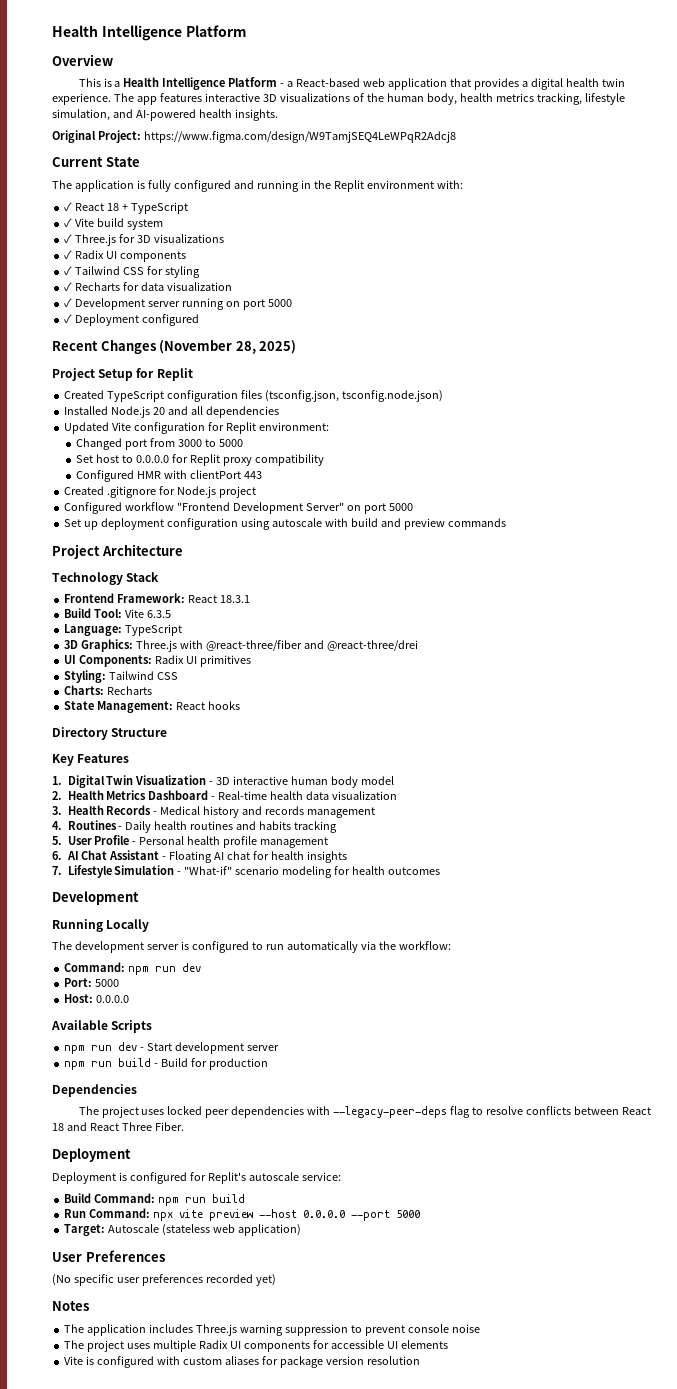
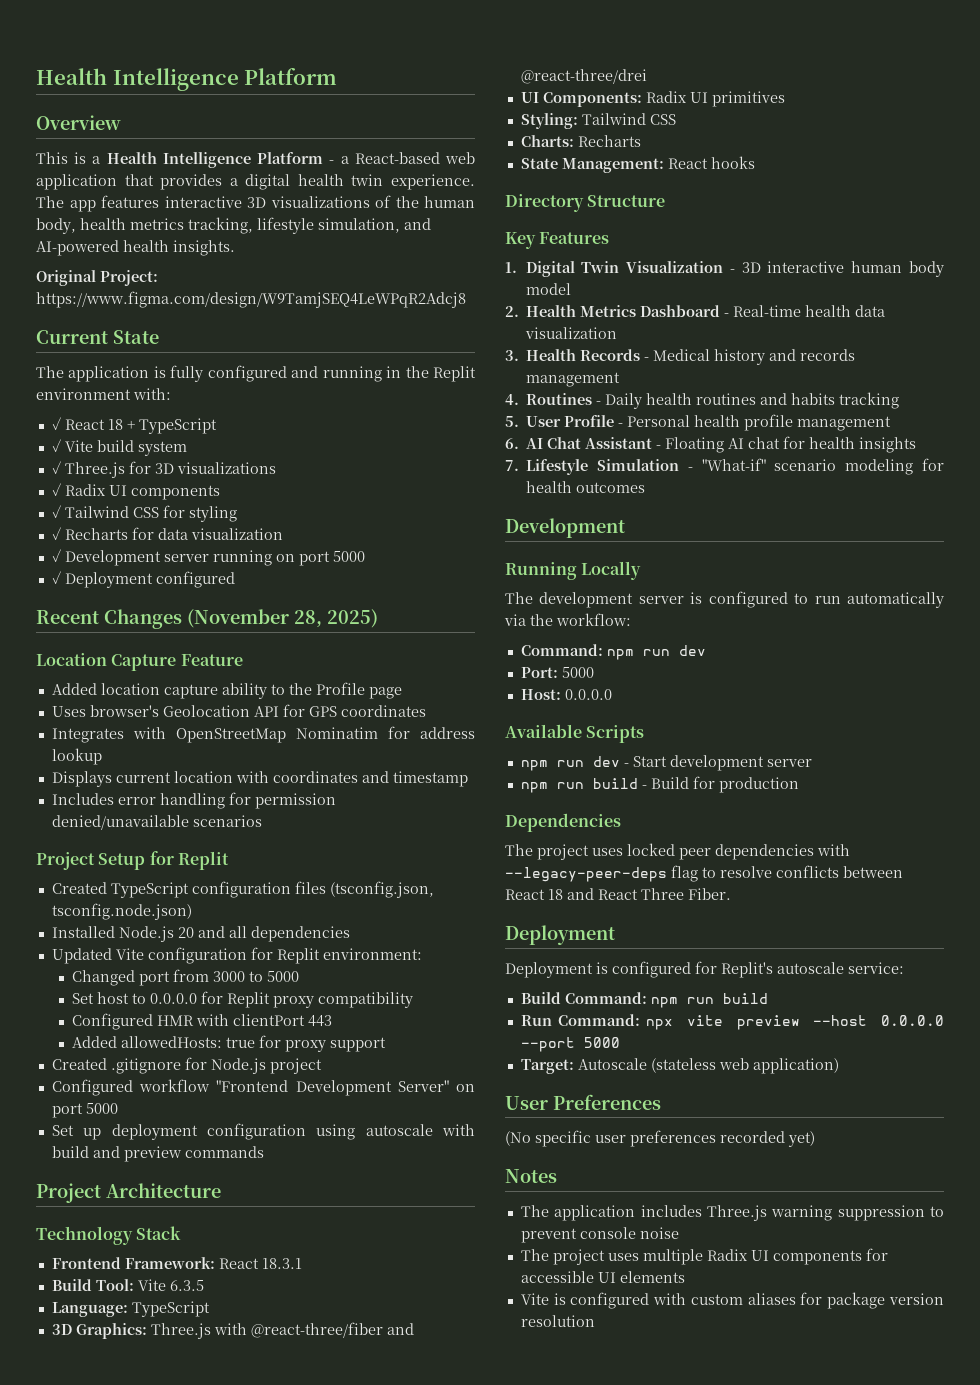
+ Location Capture Feature
+ Added location capture ability to the Profile page
+ Uses browser's Geolocation API for GPS coordinates
+ Integrates with OpenStreetMap Nominatim for address lookup
+ Displays current location with coordinates and timestamp
+ Includes error handling for permission denied/unavailable scenarios
+ Added allowedHosts: true for proxy support

